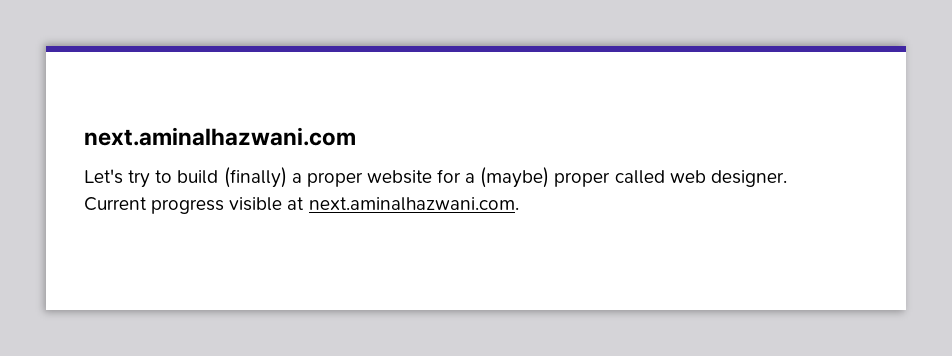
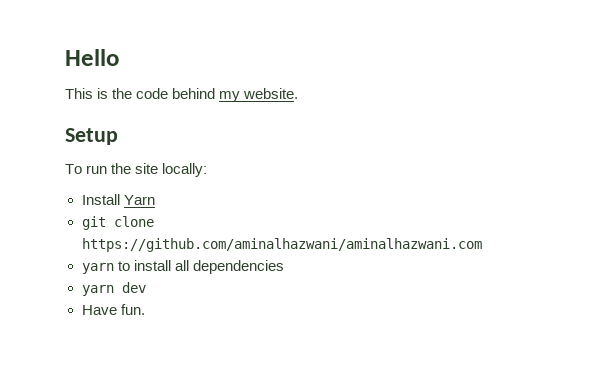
- next.aminalhazwani.com
- Let's try to build (finally) a proper website for a (maybe) proper called web designer. Current progress visible at next.aminalhazwani.com.
+ Hello
+ This is the code behind my website.
+ Setup
+ To run the site locally:
+ Install Yarn
+ git clone https://github.com/aminalhazwani/aminalhazwani.com
+ yarn to install all dependencies
+ yarn dev
+ Have fun.

